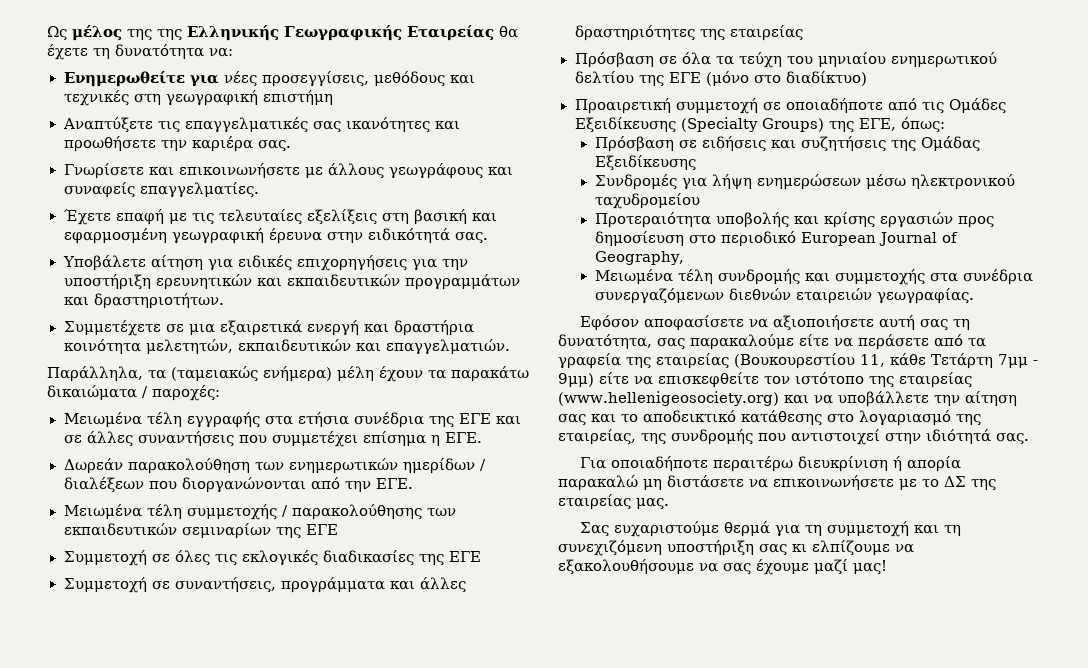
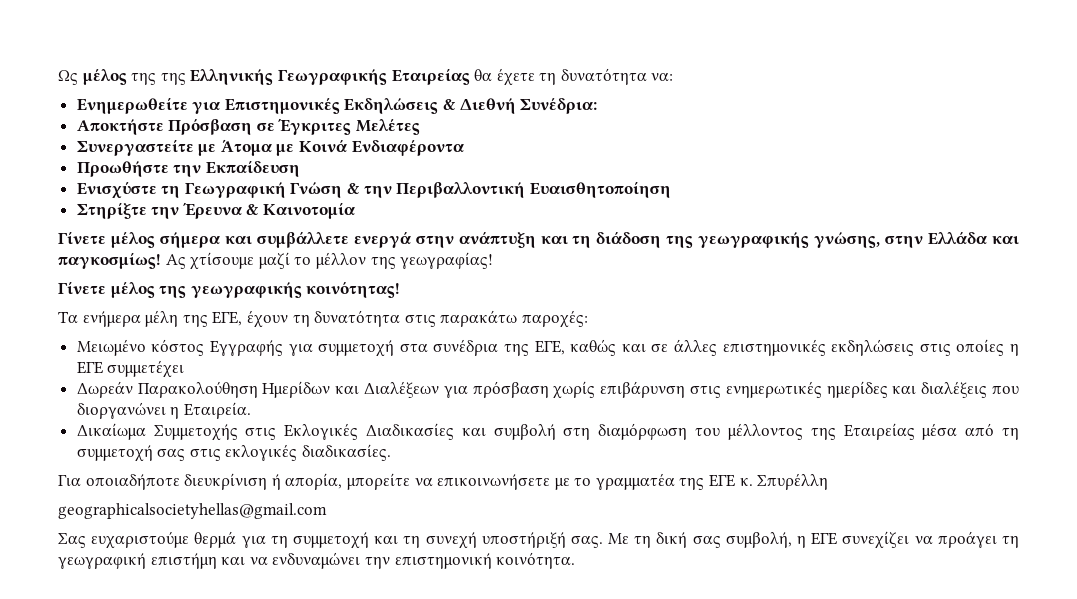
- Ενημερωθείτε για νέες προσεγγίσεις, μεθόδους και τεχνικές στη γεωγραφική επιστήμη
- Αναπτύξετε τις επαγγελματικές σας ικανότητες και προωθήσετε την καριέρα σας.
- Γνωρίσετε και επικοινωνήσετε με άλλους γεωγράφους και συναφείς επαγγελματίες.
- Έχετε επαφή με τις τελευταίες εξελίξεις στη βασική και εφαρμοσμένη γεωγραφική έρευνα στην ειδικότητά σας.
- Υποβάλετε αίτηση για ειδικές επιχορηγήσεις για την υποστήριξη ερευνητικών και εκπαιδευτικών προγραμμάτων και δραστηριοτήτων.
- Συμμετέχετε σε μια εξαιρετικά ενεργή και δραστήρια κοινότητα μελετητών, εκπαιδευτικών και επαγγελματιών.
- Παράλληλα, τα (ταμειακώς ενήμερα) μέλη έχουν τα παρακάτω δικαιώματα / παροχές:
- Μειωμένα τέλη εγγραφής στα ετήσια συνέδρια της ΕΓΕ και σε άλλες συναντήσεις που συμμετέχει επίσημα η ΕΓΕ.
- Δωρεάν παρακολούθηση των ενημερωτικών ημερίδων / διαλέξεων που διοργανώνονται από την ΕΓΕ.
- Μειωμένα τέλη συμμετοχής / παρακολούθησης των εκπαιδευτικών σεμιναρίων της ΕΓΕ
- Συμμετοχή σε όλες τις εκλογικές διαδικασίες της ΕΓΕ
- Συμμετοχή σε συναντήσεις, προγράμματα και άλλες δραστηριότητες της εταιρείας
- Πρόσβαση σε όλα τα τεύχη του μηνιαίου ενημερωτικού δελτίου της ΕΓΕ (μόνο στο διαδίκτυο)
- Προαιρετική συμμετοχή σε οποιαδήποτε από τις Ομάδες Εξειδίκευσης (Specialty Groups) της ΕΓΕ, όπως:
- Πρόσβαση σε ειδήσεις και συζητήσεις της Ομάδας Εξειδίκευσης
- Συνδρομές για λήψη ενημερώσεων μέσω ηλεκτρονικού ταχυδρομείου
- Προτεραιότητα υποβολής και κρίσης εργασιών προς δημοσίευση στο περιοδικό European Journal of Geography,
- Μειωμένα τέλη συνδρομής και συμμετοχής στα συνέδρια συνεργαζόμενων διεθνών εταιρειών γεωγραφίας.
- Εφόσον αποφασίσετε να αξιοποιήσετε αυτή σας τη δυνατότητα, σας παρακαλούμε είτε να περάσετε από τα γραφεία της εταιρείας (Βουκουρεστίου 11, κάθε Τετάρτη 7μμ - 9μμ) είτε να επισκεφθείτε τον ιστότοπο της εταιρείας (www.hellenigeosociety.org) και να υποβάλλετε την αίτηση σας και το αποδεικτικό κατάθεσης στο λογαριασμό της εταιρείας, της συνδρομής που αντιστοιχεί στην ιδιότητά σας.
+ Ενημερωθείτε για Επιστημονικές Εκδηλώσεις & Διεθνή Συνέδρια:
+ Αποκτήστε Πρόσβαση σε Έγκριτες Μελέτες
+ Συνεργαστείτε με Άτομα με Κοινά Ενδιαφέροντα
+ Προωθήστε την Εκπαίδευση
+ Ενισχύστε τη Γεωγραφική Γνώση & την Περιβαλλοντική Ευαισθητοποίηση
+ Στηρίξτε την Έρευνα & Καινοτομία
+ Γίνετε μέλος σήμερα και συμβάλλετε ενεργά στην ανάπτυξη και τη διάδοση της γεωγραφικής γνώσης, στην Ελλάδα και παγκοσμίως! Ας χτίσουμε μαζί το μέλλον της γεωγραφίας!
+ Γίνετε μέλος της γεωγραφικής κοινότητας!
+ Τα ενήμερα μέλη της ΕΓΕ, έχουν τη δυνατότητα στις παρακάτω παροχές:
+ Μειωμένο κόστος Εγγραφής για συμμετοχή στα συνέδρια της ΕΓΕ, καθώς και σε άλλες επιστημονικές εκδηλώσεις στις οποίες η ΕΓΕ συμμετέχει
+ Δωρεάν Παρακολούθηση Ημερίδων και Διαλέξεων για πρόσβαση χωρίς επιβάρυνση στις ενημερωτικές ημερίδες και διαλέξεις που διοργανώνει η Εταιρεία.
+ Δικαίωμα Συμμετοχής στις Εκλογικές Διαδικασίες και συμβολή στη διαμόρφωση του μέλλοντος της Εταιρείας μέσα από τη συμμετοχή σας στις εκλογικές διαδικασίες.
- Για οποιαδήποτε περαιτέρω διευκρίνιση ή απορία παρακαλώ μη διστάσετε να επικοινωνήσετε με το ΔΣ της εταιρείας μας.
+ Για οποιαδήποτε διευκρίνιση ή απορία, μπορείτε να επικοινωνήσετε με το γραμματέα της ΕΓΕ κ. Σπυρέλλη
+ geographicalsocietyhellas@gmail.com
- Σας ευχαριστούμε θερμά για τη συμμετοχή και τη συνεχιζόμενη υποστήριξη σας κι ελπίζουμε να εξακολουθήσουμε να σας έχουμε μαζί μας!
+ Σας ευχαριστούμε θερμά για τη συμμετοχή και τη συνεχή υποστήριξή σας. Με τη δική σας συμβολή, η ΕΓΕ συνεχίζει να προάγει τη γεωγραφική επιστήμη και να ενδυναμώνει την επιστημονική κοινότητα.

